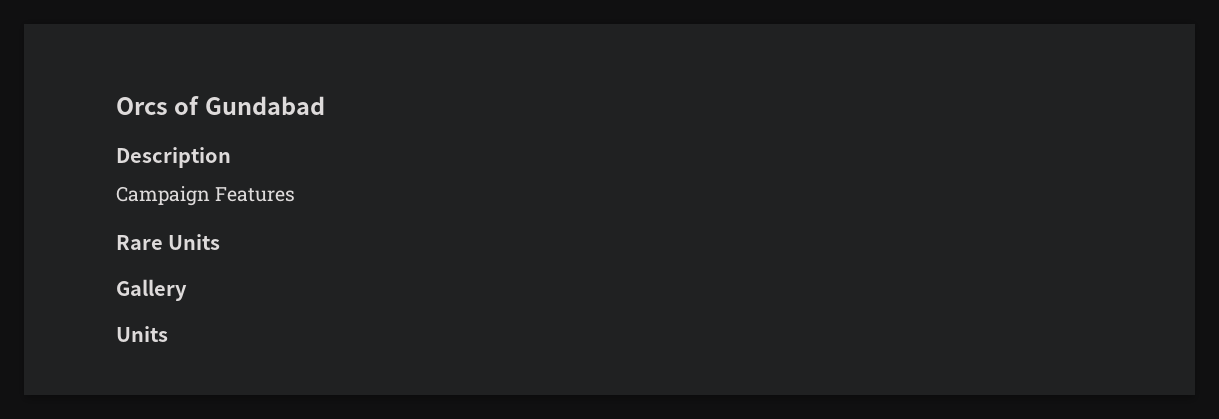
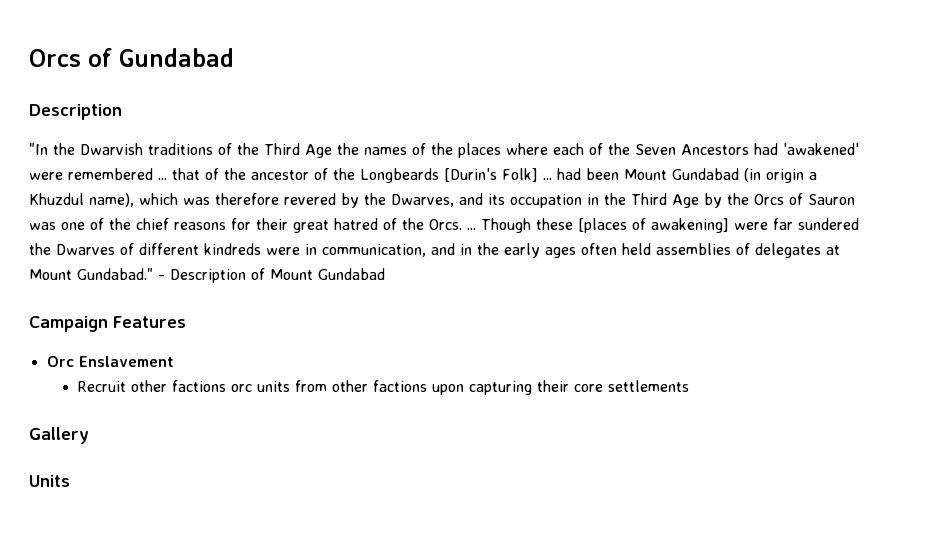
+ "In the Dwarvish traditions of the Third Age the names of the places where each of the Seven Ancestors had 'awakened' were remembered ... that of the ancestor of the Longbeards [Durin's Folk] ... had been Mount Gundabad (in origin a Khuzdul name), which was therefore revered by the Dwarves, and its occupation in the Third Age by the Orcs of Sauron was one of the chief reasons for their great hatred of the Orcs. ... Though these [places of awakening] were far sundered the Dwarves of different kindreds were in communication, and in the early ages often held assemblies of delegates at Mount Gundabad." - Description of Mount Gundabad
  Campaign Features
- Rare Units
+ Orc Enslavement
+ Recruit other factions orc units from other factions upon capturing their core settlements

